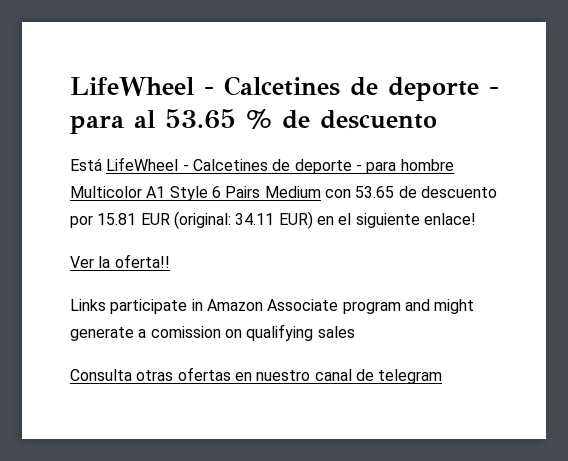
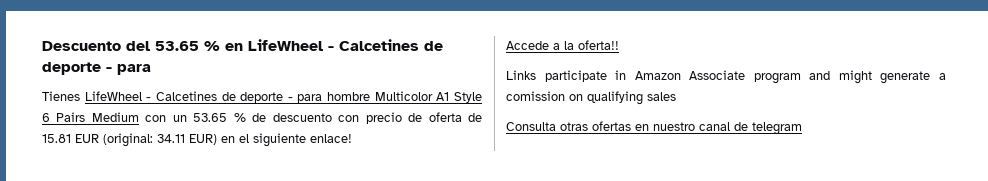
- LifeWheel - Calcetines de deporte - para al 53.65 % de descuento
- Está LifeWheel - Calcetines de deporte - para hombre Multicolor A1 Style 6 Pairs Medium con 53.65 de descuento por 15.81 EUR (original: 34.11 EUR) en el siguiente enlace!
+ Descuento del 53.65 % en LifeWheel - Calcetines de deporte - para
+ Tienes LifeWheel - Calcetines de deporte - para hombre Multicolor A1 Style 6 Pairs Medium con un 53.65 % de descuento con precio de oferta de 15.81 EUR (original: 34.11 EUR) en el siguiente enlace!
- Ver la oferta!!
+ Accede a la oferta!!

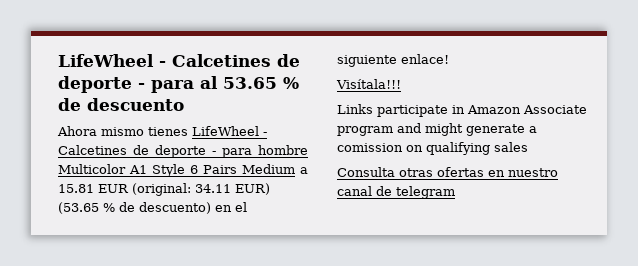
- Descuento del 53.65 % en LifeWheel - Calcetines de deporte - para
- Tienes LifeWheel - Calcetines de deporte - para hombre Multicolor A1 Style 6 Pairs Medium con un 53.65 % de descuento con precio de oferta de 15.81 EUR (original: 34.11 EUR) en el siguiente enlace!
+ LifeWheel - Calcetines de deporte - para al 53.65 % de descuento
+ Ahora mismo tienes LifeWheel - Calcetines de deporte - para hombre Multicolor A1 Style 6 Pairs Medium a 15.81 EUR (original: 34.11 EUR) (53.65 % de descuento) en el siguiente enlace!
- Accede a la oferta!!
+ Visítala!!!

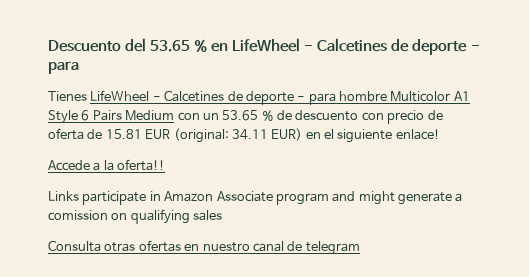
- LifeWheel - Calcetines de deporte - para al 53.65 % de descuento
- Ahora mismo tienes LifeWheel - Calcetines de deporte - para hombre Multicolor A1 Style 6 Pairs Medium a 15.81 EUR (original: 34.11 EUR) (53.65 % de descuento) en el siguiente enlace!
+ Descuento del 53.65 % en LifeWheel - Calcetines de deporte - para
+ Tienes LifeWheel - Calcetines de deporte - para hombre Multicolor A1 Style 6 Pairs Medium con un 53.65 % de descuento con precio de oferta de 15.81 EUR (original: 34.11 EUR) en el siguiente enlace!
- Visítala!!!
+ Accede a la oferta!!

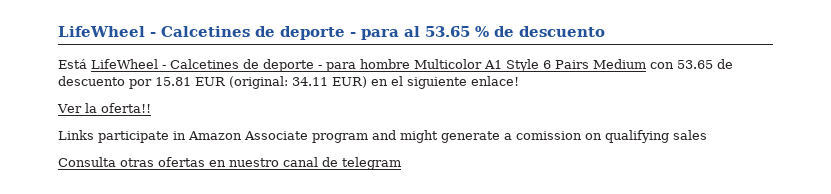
- Descuento del 53.65 % en LifeWheel - Calcetines de deporte - para
- Tienes LifeWheel - Calcetines de deporte - para hombre Multicolor A1 Style 6 Pairs Medium con un 53.65 % de descuento con precio de oferta de 15.81 EUR (original: 34.11 EUR) en el siguiente enlace!
+ LifeWheel - Calcetines de deporte - para al 53.65 % de descuento
+ Está LifeWheel - Calcetines de deporte - para hombre Multicolor A1 Style 6 Pairs Medium con 53.65 de descuento por 15.81 EUR (original: 34.11 EUR) en el siguiente enlace!
- Accede a la oferta!!
+ Ver la oferta!!

